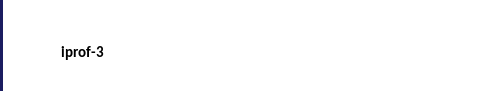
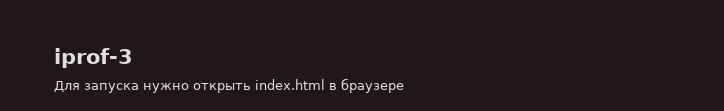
+ Для запуска нужно открыть index.html в браузере

